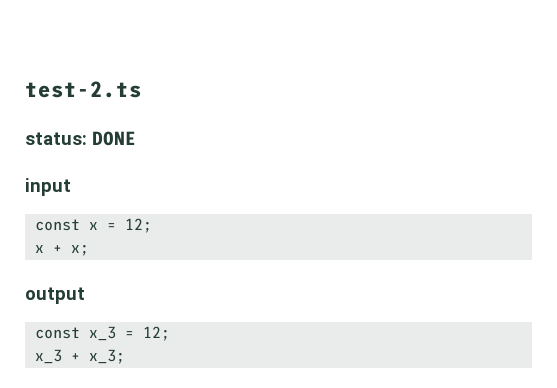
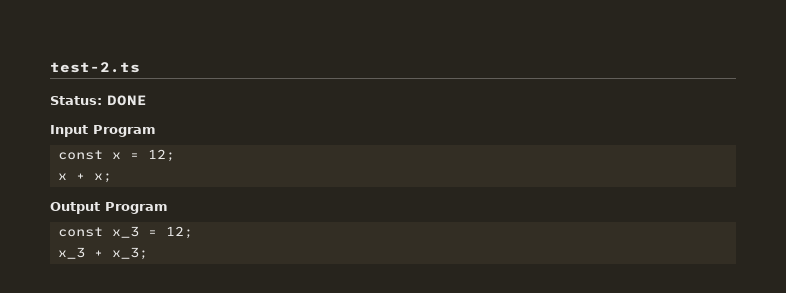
- status: DONE
+ Status: DONE
- input
+ Input Program
- output
+ Output Program

